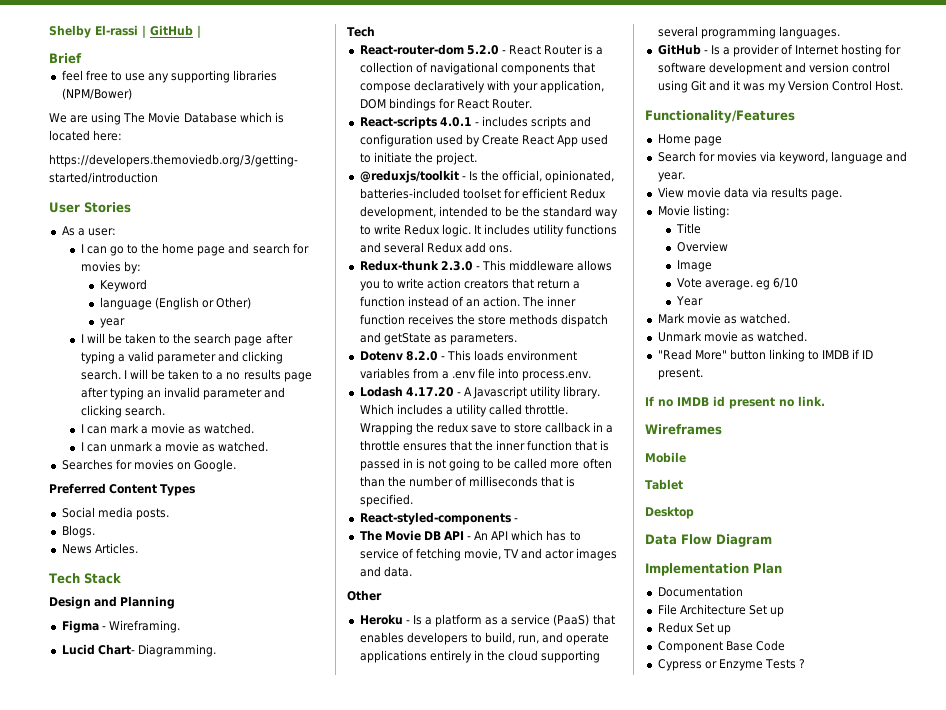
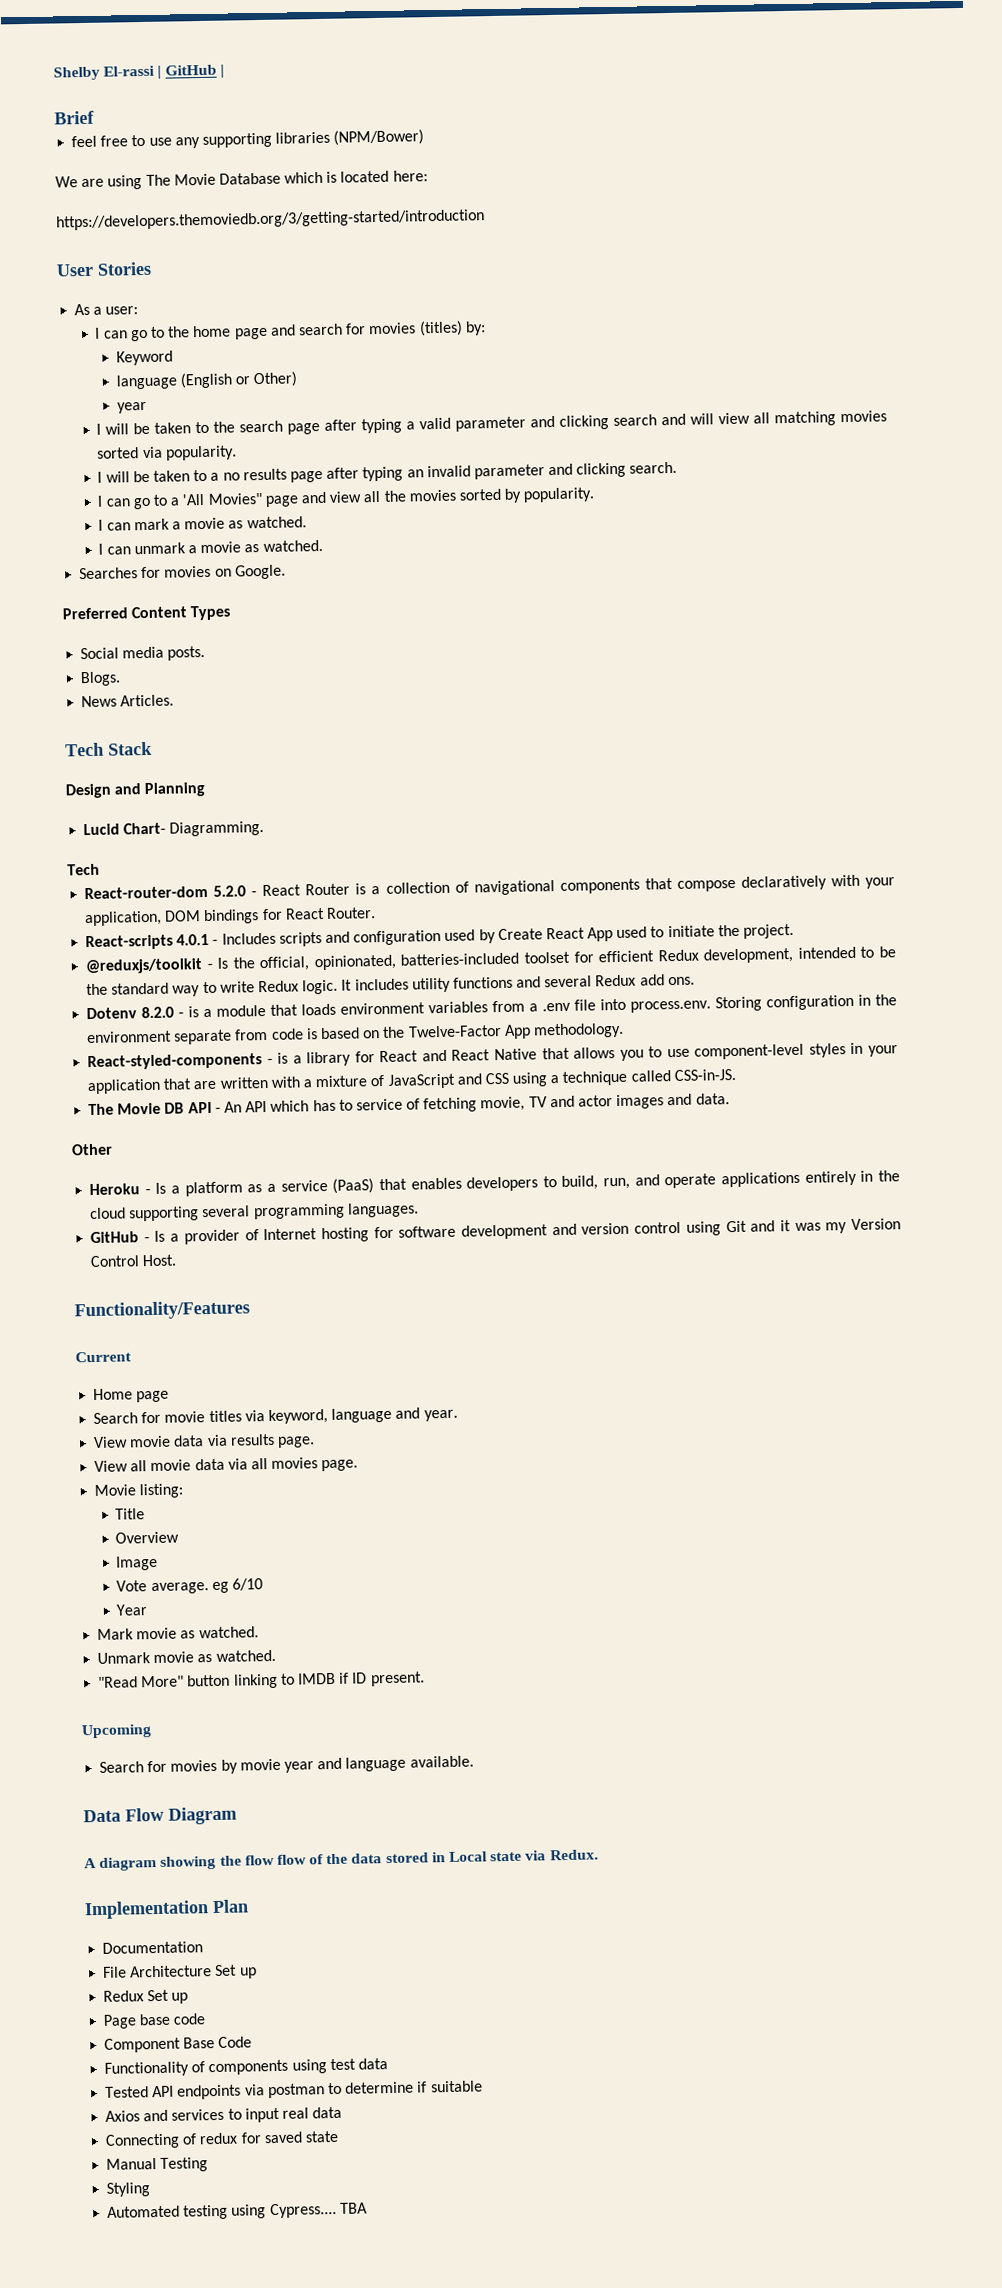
- I can go to the home page and search for movies by:
+ I can go to the home page and search for movies (titles) by:
- I will be taken to the search page after typing a valid parameter and clicking search. I will be taken to a no results page after typing an invalid parameter and clicking search.
+ I will be taken to the search page after typing a valid parameter and clicking search and will view all matching movies sorted via popularity.
+ I will be taken to a no results page after typing an invalid parameter and clicking search.
+ I can go to a 'All Movies" page and view all the movies sorted by popularity.
- Figma - Wireframing.
- React-scripts 4.0.1 - includes scripts and configuration used by Create React App used to initiate the project.
+ React-scripts 4.0.1 - Includes scripts and configuration used by Create React App used to initiate the project.
- Redux-thunk 2.3.0 - This middleware allows you to write action creators that return a function instead of an action. The inner function receives the store methods dispatch and getState as parameters.
- Dotenv 8.2.0 - This loads environment variables from a .env file into process.env.
- Lodash 4.17.20 - A Javascript utility library. Which includes a utility called throttle. Wrapping the redux save to store callback in a throttle ensures that the inner function that is passed in is not going to be called more often than the number of milliseconds that is specified.
- React-styled-components -
+ Dotenv 8.2.0 - is a module that loads environment variables from a .env file into process.env. Storing configuration in the environment separate from code is based on the Twelve-Factor App methodology.
+ React-styled-components - is a library for React and React Native that allows you to use component-level styles in your application that are written with a mixture of JavaScript and CSS using a technique called CSS-in-JS.
+ Current
- Search for movies via keyword, language and year.
+ Search for movie titles via keyword, language and year.
+ View all movie data via all movies page.
- If no IMDB id present no link.
- Wireframes
- Mobile
- Tablet
- Desktop
+ Upcoming
+ Search for movies by movie year and language available.
  Data Flow Diagram
+ A diagram showing the flow flow of the data stored in Local state via Redux.
+ Page base code
- Cypress or Enzyme Tests ?
+ Functionality of components using test data
+ Tested API endpoints via postman to determine if suitable
+ Axios and services to input real data
+ Connecting of redux for saved state
+ Manual Testing
+ Styling
+ Automated testing using Cypress.... TBA

